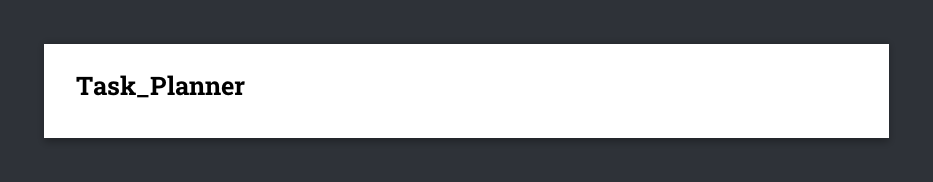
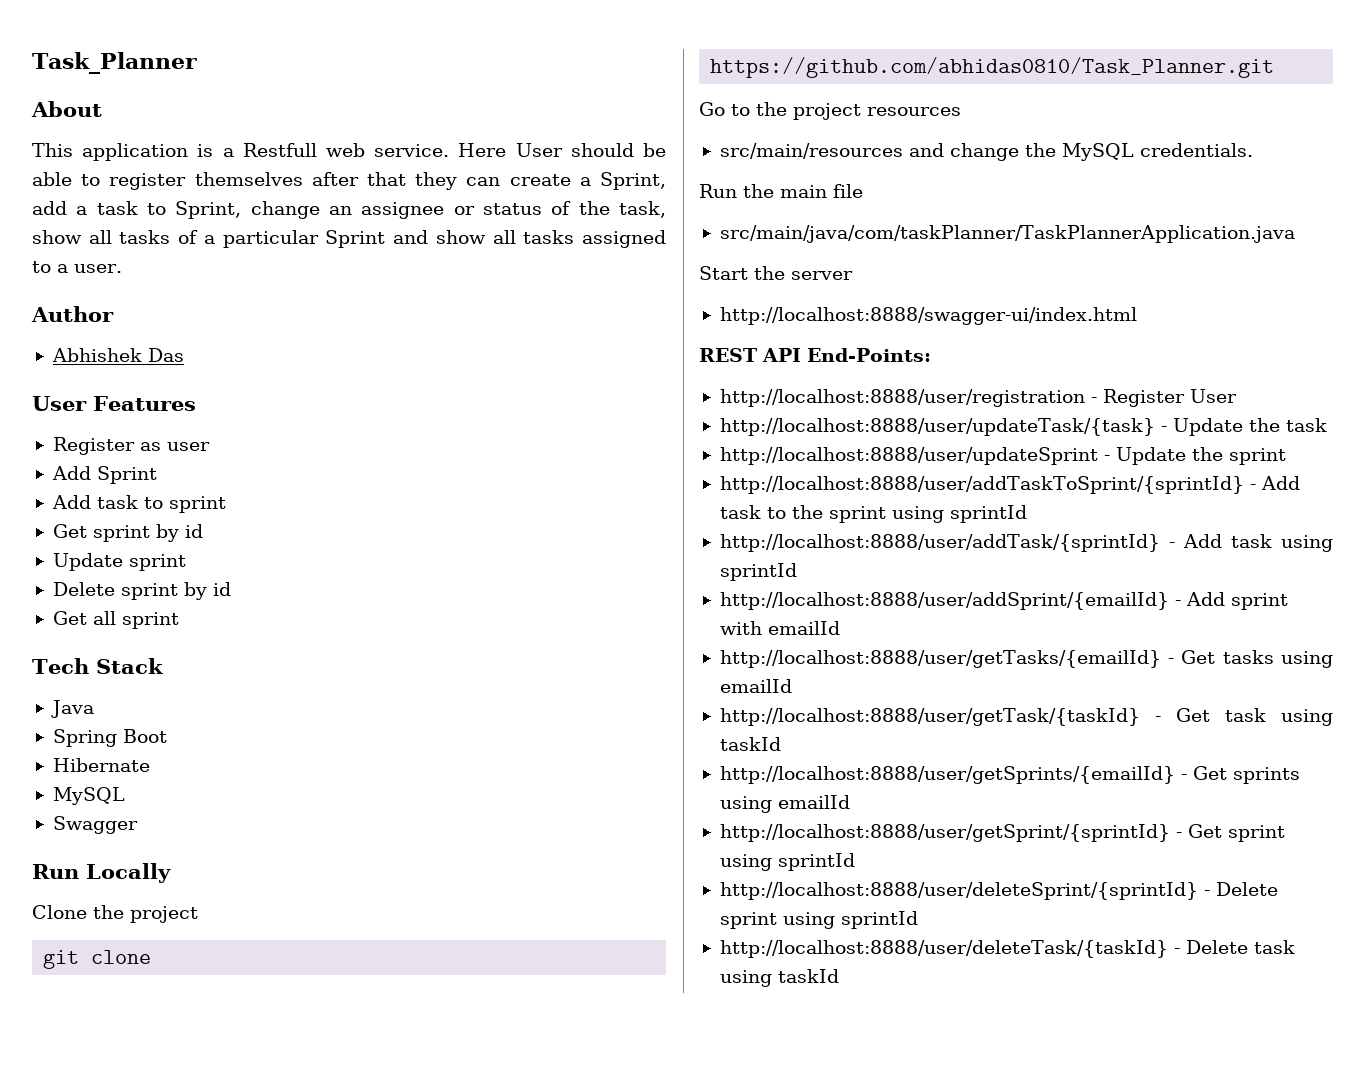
+ About
+ This application is a Restfull web service. Here User should be able to register themselves after that they can create a Sprint, add a task to Sprint, change an assignee or status of the task, show all tasks of a particular Sprint and show all tasks assigned to a user.
+ Author
+ Abhishek Das
+ User Features
+ Register as user
+ Add Sprint
+ Add task to sprint
+ Get sprint by id
+ Update sprint
+ Delete sprint by id
+ Get all sprint
+ Tech Stack
+ Java
+ Spring Boot
+ Hibernate
+ MySQL
+ Swagger
+ Run Locally
+ Clone the project
+ git clone https://github.com/abhidas0810/Task_Planner.git
+ Go to the project resources
+ src/main/resources and change the MySQL credentials.
+ Run the main file
+ src/main/java/com/taskPlanner/TaskPlannerApplication.java
+ Start the server
+ http://localhost:8888/swagger-ui/index.html
+ REST API End-Points:
+ http://localhost:8888/user/registration - Register User
+ http://localhost:8888/user/updateTask/{task} - Update the task
+ http://localhost:8888/user/updateSprint - Update the sprint
+ http://localhost:8888/user/addTaskToSprint/{sprintId} - Add task to the sprint using sprintId
+ http://localhost:8888/user/addTask/{sprintId} - Add task using sprintId
+ http://localhost:8888/user/addSprint/{emailId} - Add sprint with emailId
+ http://localhost:8888/user/getTasks/{emailId} - Get tasks using emailId
+ http://localhost:8888/user/getTask/{taskId} - Get task using taskId
+ http://localhost:8888/user/getSprints/{emailId} - Get sprints using emailId
+ http://localhost:8888/user/getSprint/{sprintId} - Get sprint using sprintId
+ http://localhost:8888/user/deleteSprint/{sprintId} - Delete sprint using sprintId
+ http://localhost:8888/user/deleteTask/{taskId} - Delete task using taskId

